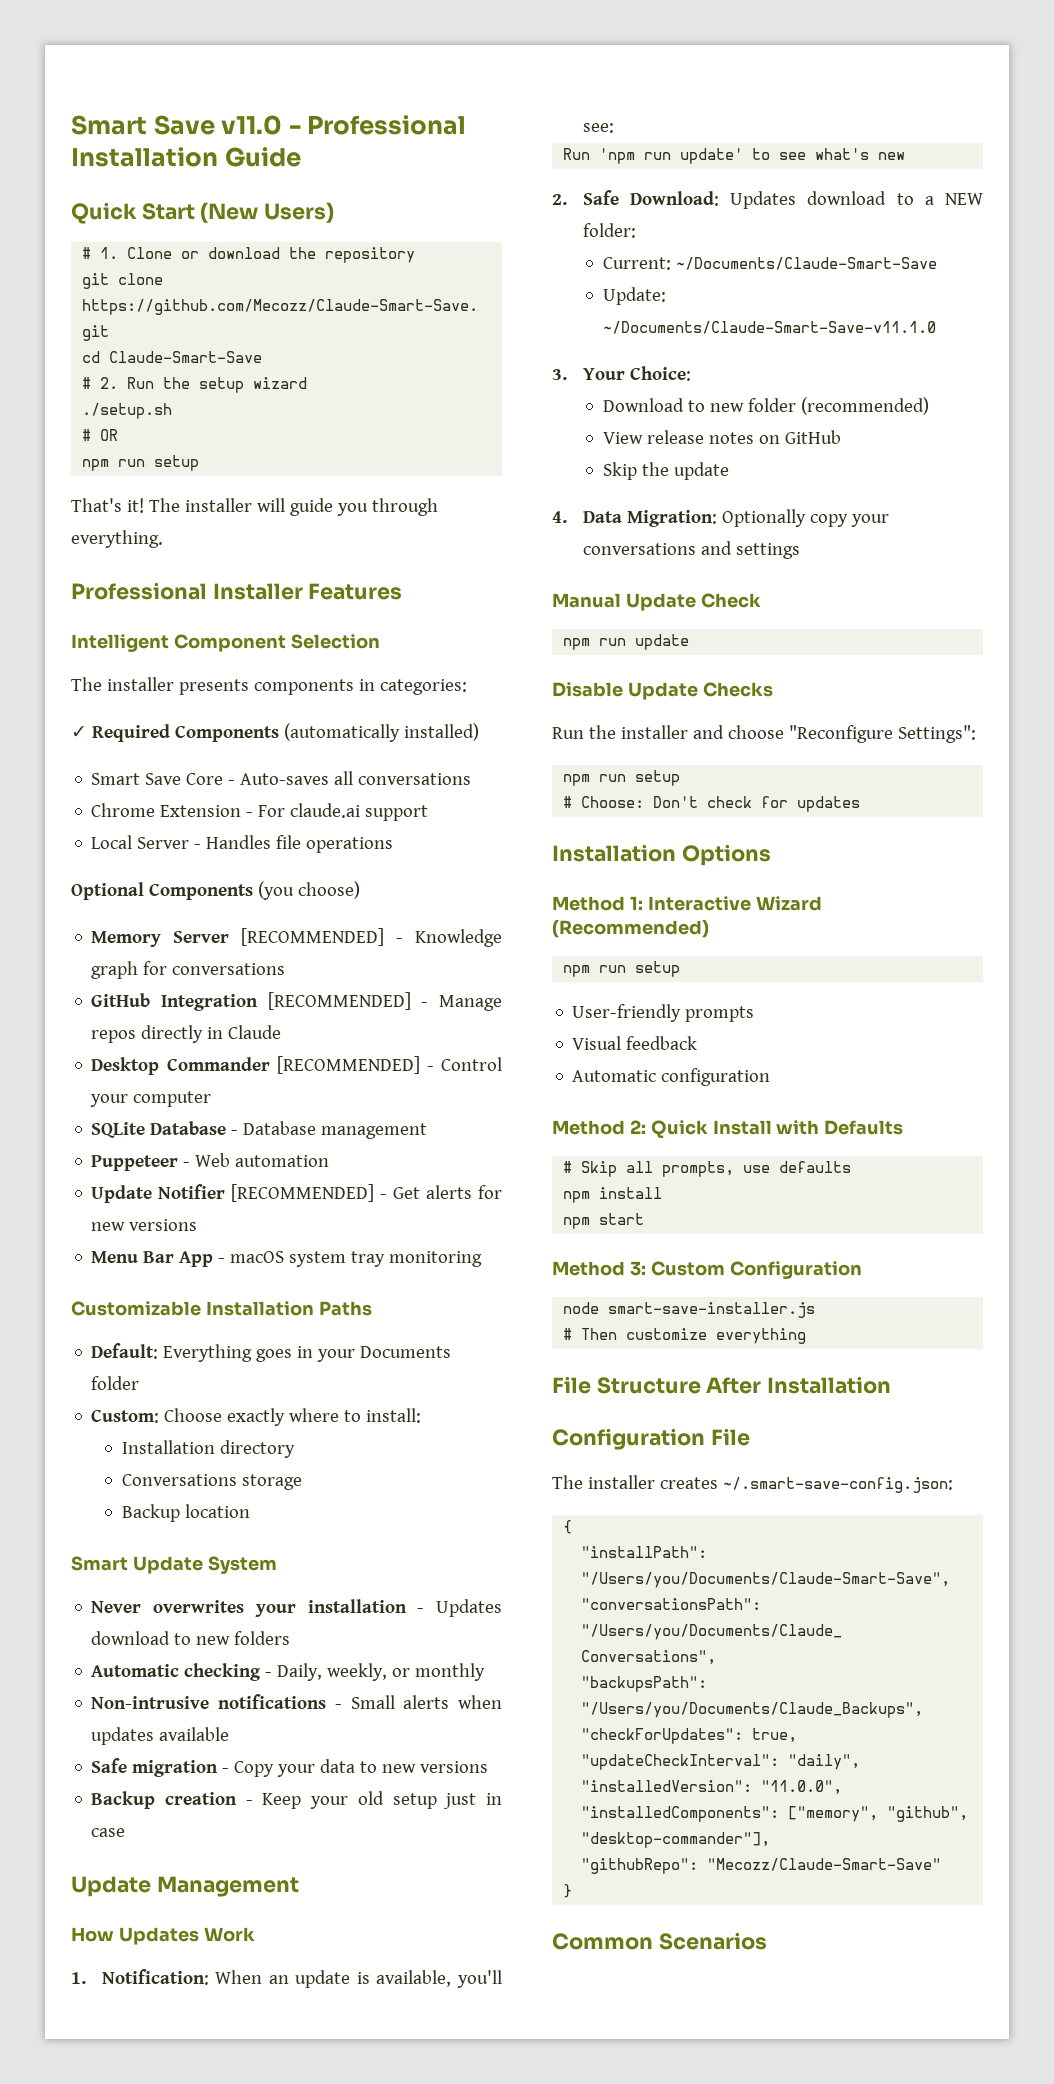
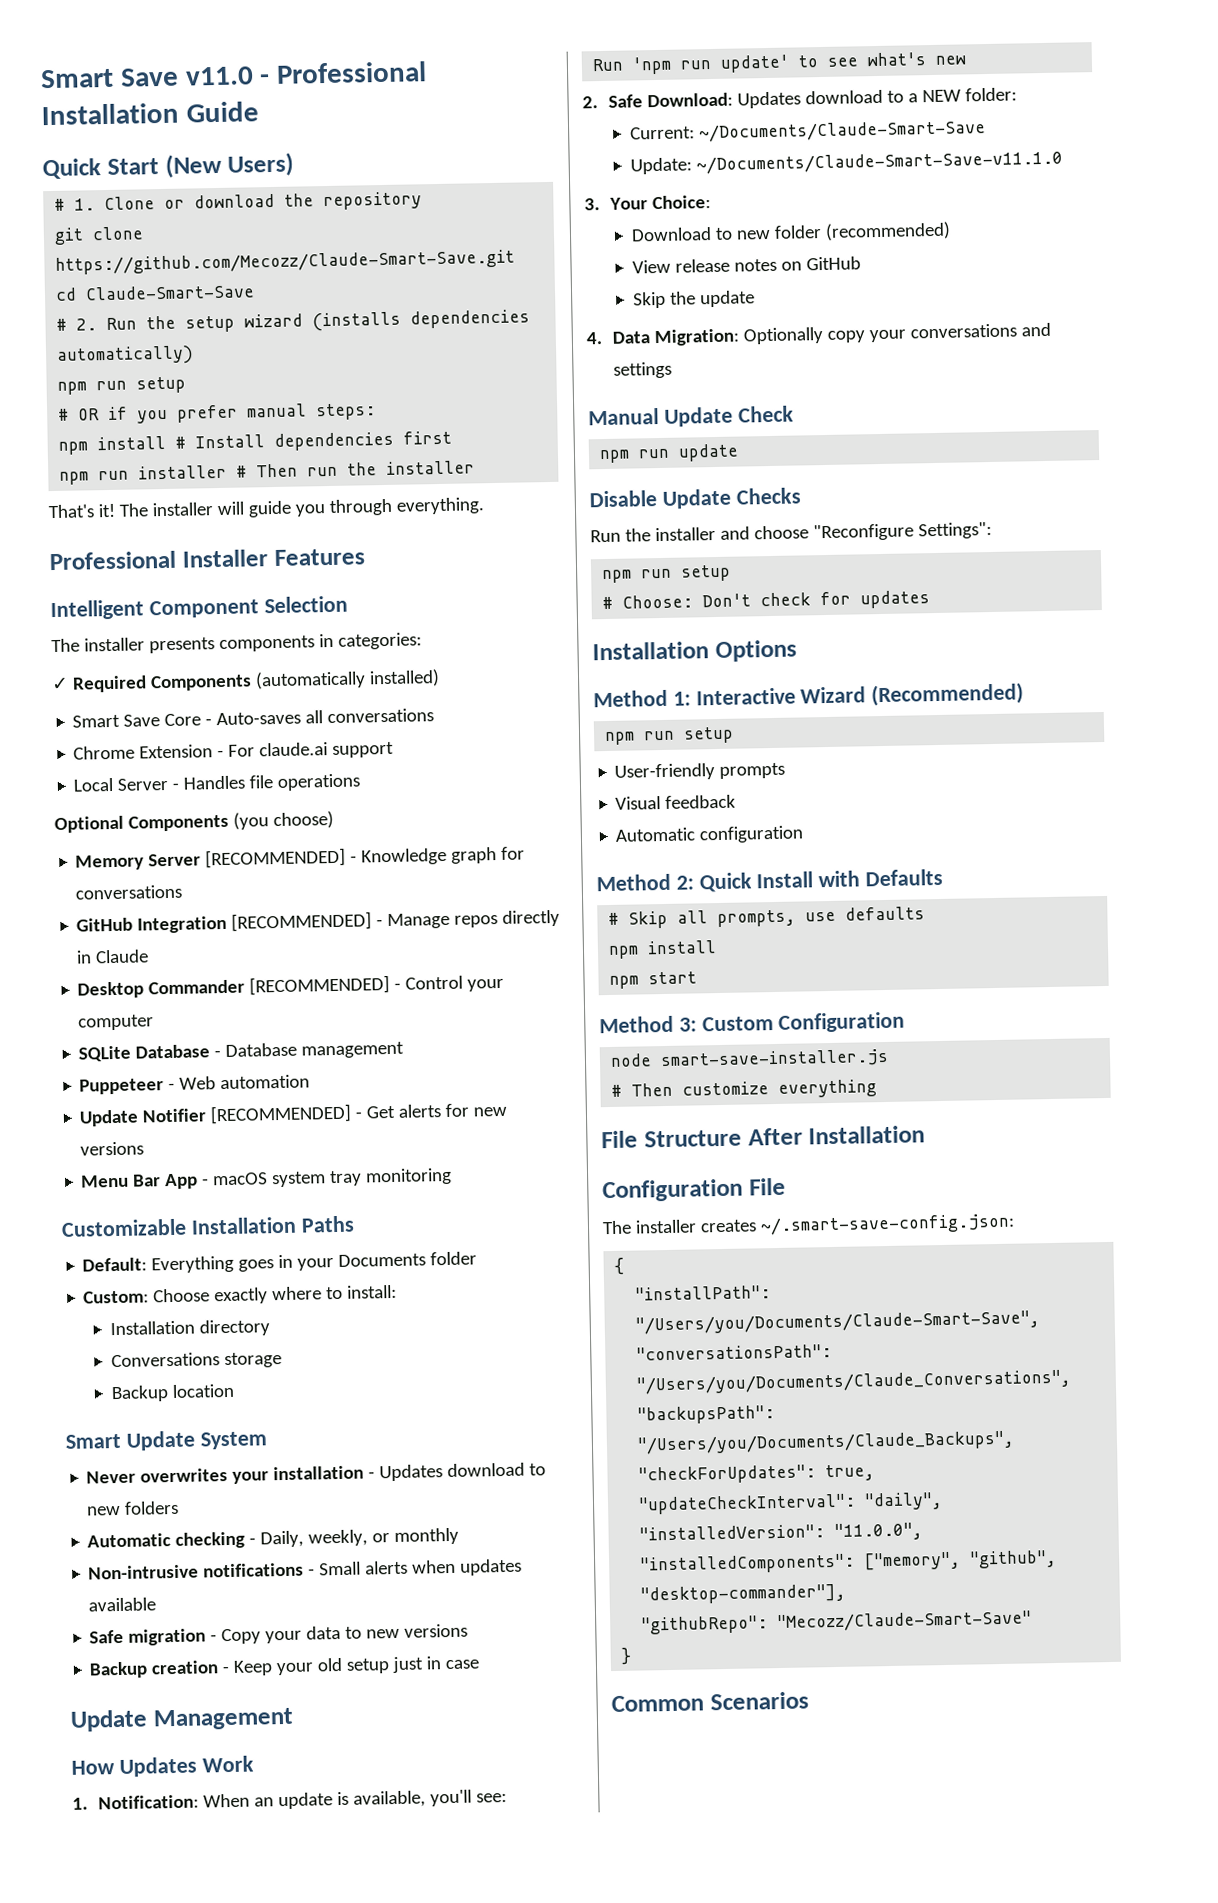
- # 2. Run the setup wizard
- ./setup.sh
- # OR
+ # 2. Run the setup wizard (installs dependencies automatically)
  npm run setup
+ # OR if you prefer manual steps:
+ npm install # Install dependencies first
+ npm run installer # Then run the installer

